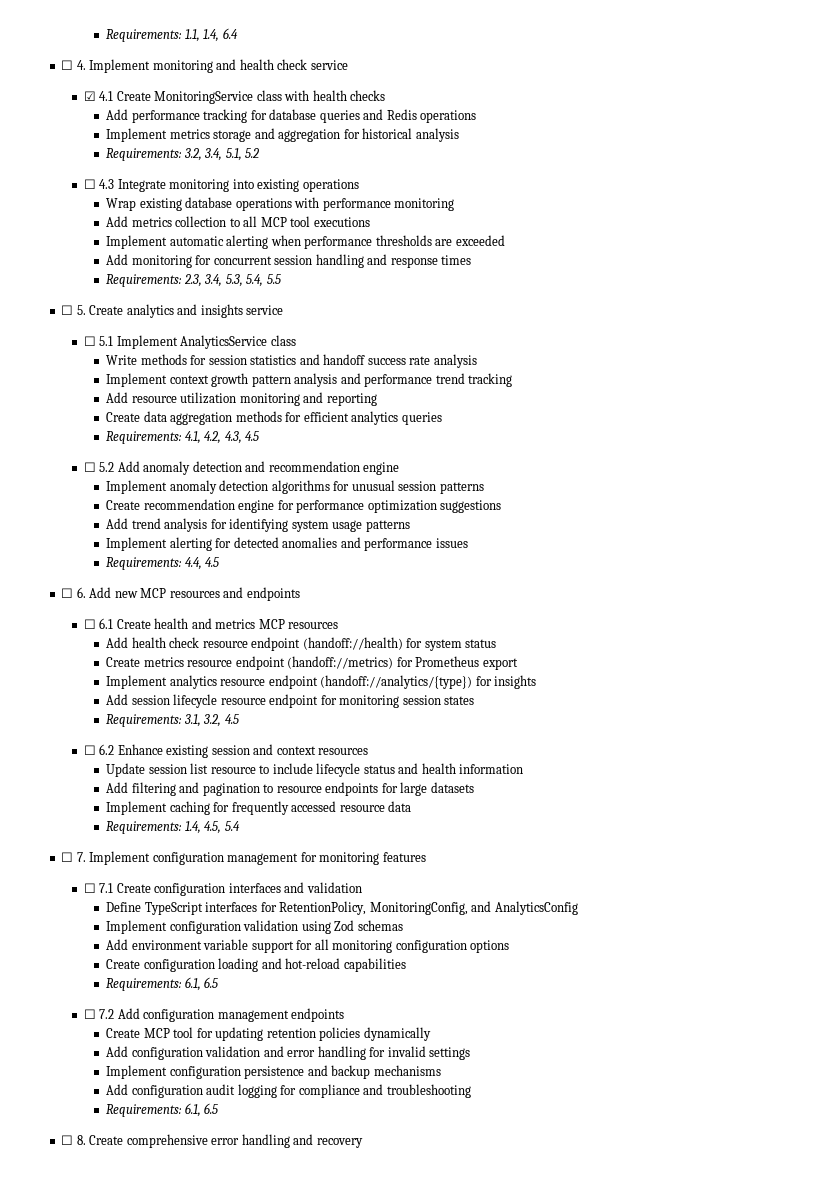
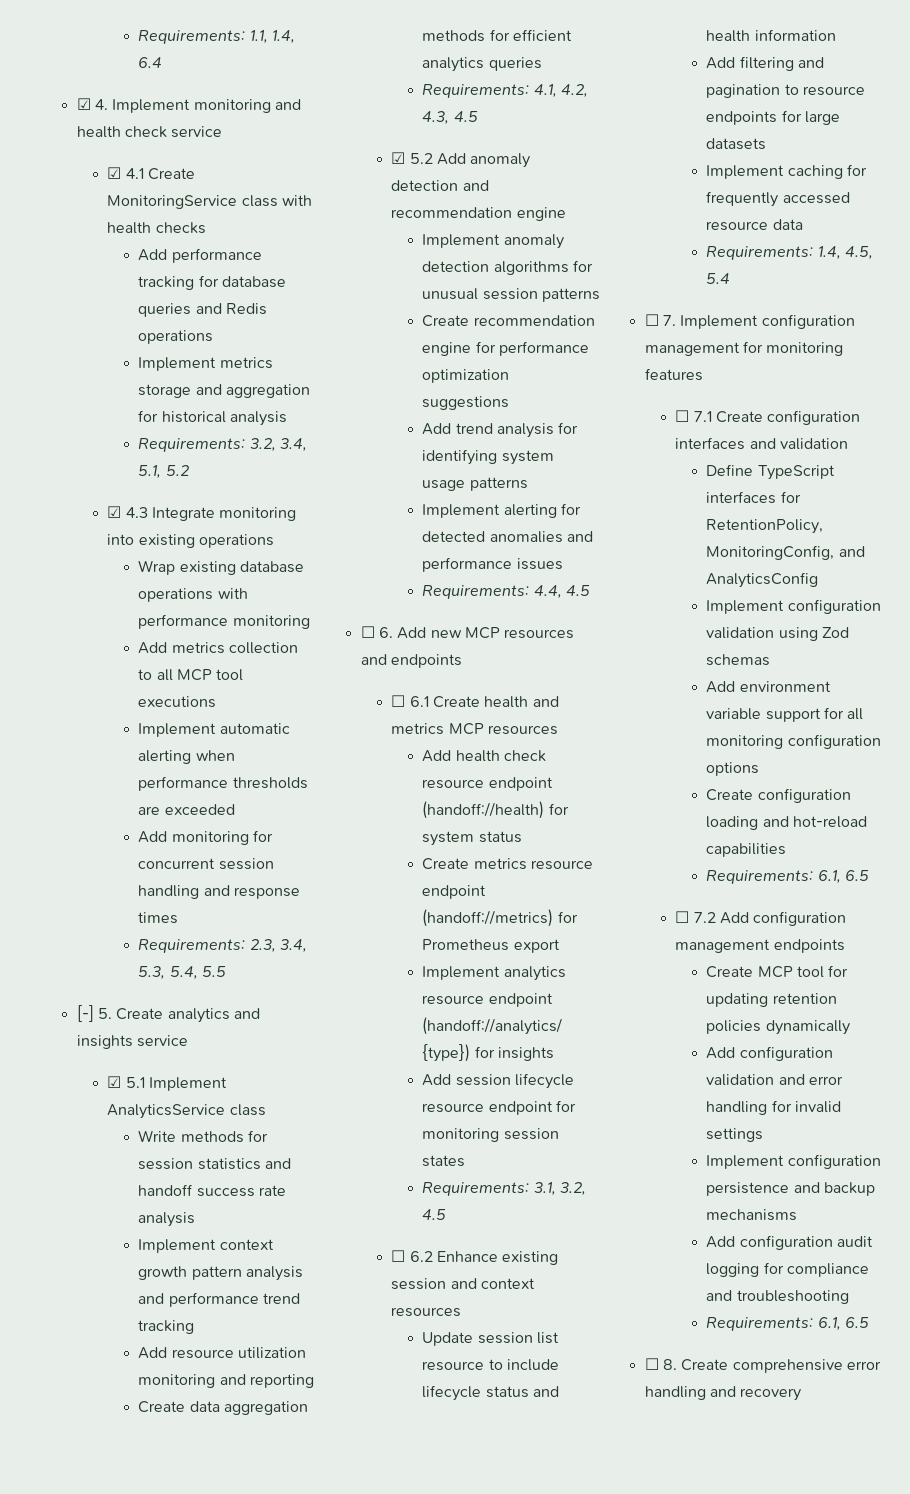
- ☐ 4. Implement monitoring and health check service
+ ☑ 4. Implement monitoring and health check service
- ☐ 4.3 Integrate monitoring into existing operations
+ ☑ 4.3 Integrate monitoring into existing operations
- ☐ 5. Create analytics and insights service
+ [-] 5. Create analytics and insights service
- ☐ 5.1 Implement AnalyticsService class
+ ☑ 5.1 Implement AnalyticsService class
- ☐ 5.2 Add anomaly detection and recommendation engine
+ ☑ 5.2 Add anomaly detection and recommendation engine

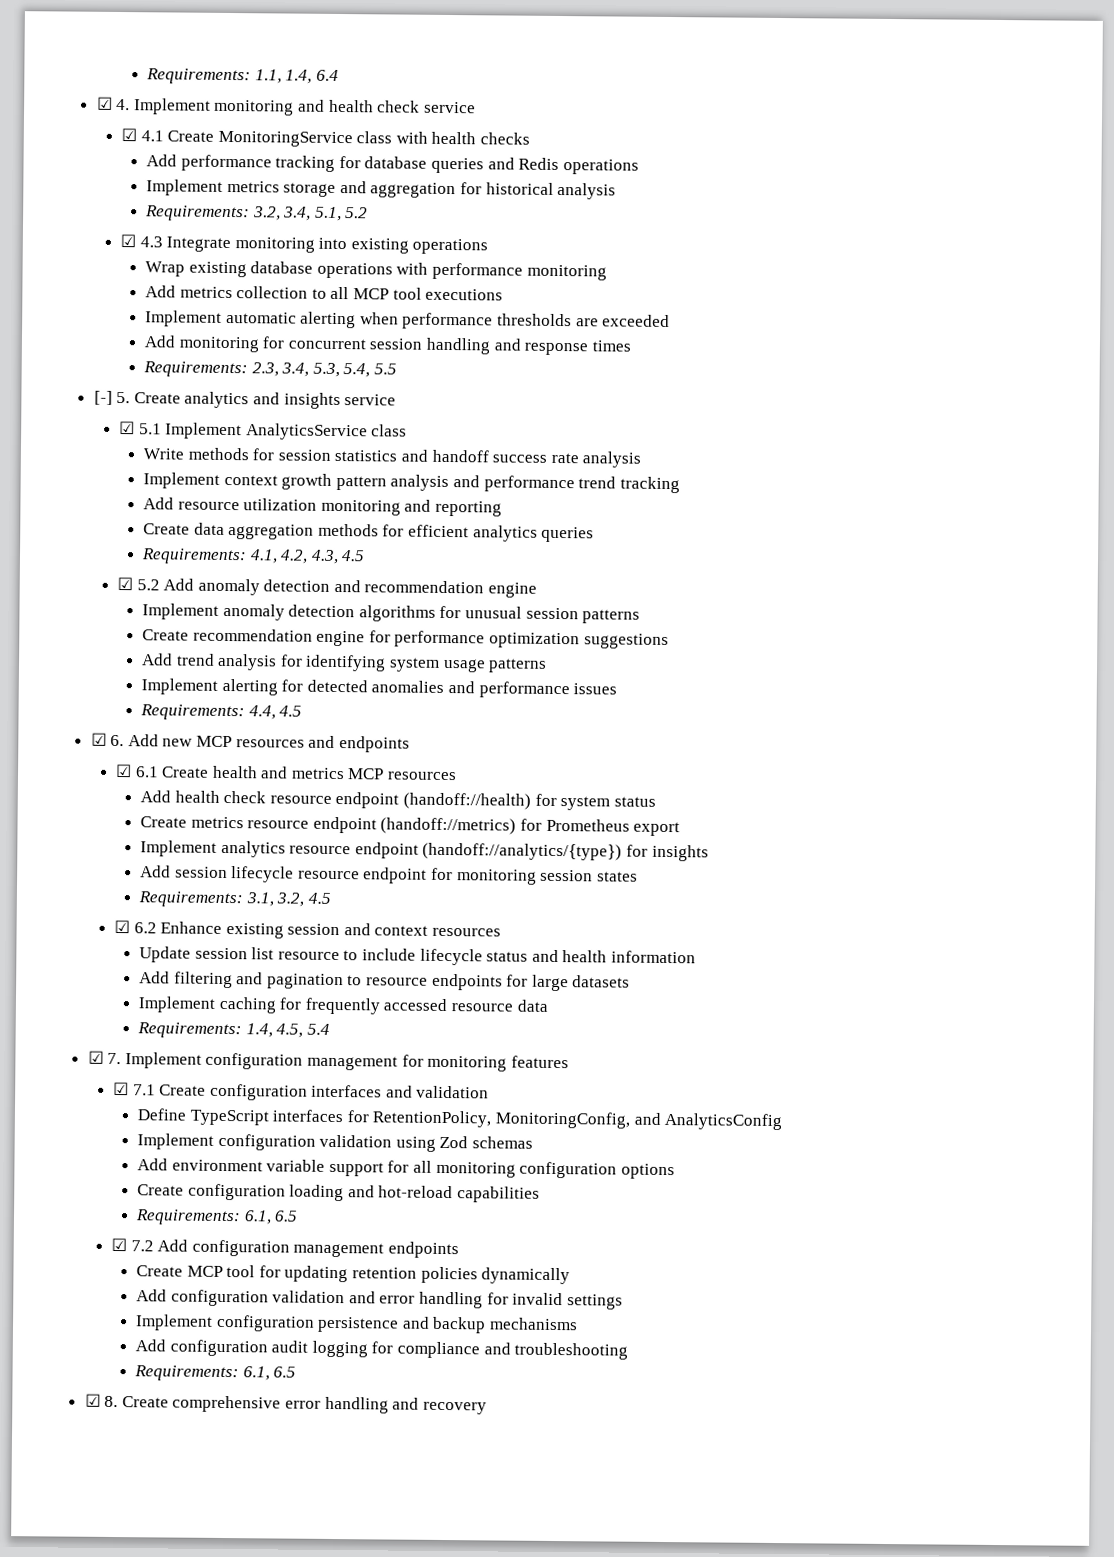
- ☐ 6. Add new MCP resources and endpoints
+ ☑ 6. Add new MCP resources and endpoints
- ☐ 6.1 Create health and metrics MCP resources
+ ☑ 6.1 Create health and metrics MCP resources
- ☐ 6.2 Enhance existing session and context resources
+ ☑ 6.2 Enhance existing session and context resources
- ☐ 7. Implement configuration management for monitoring features
+ ☑ 7. Implement configuration management for monitoring features
- ☐ 7.1 Create configuration interfaces and validation
+ ☑ 7.1 Create configuration interfaces and validation
- ☐ 7.2 Add configuration management endpoints
+ ☑ 7.2 Add configuration management endpoints
- ☐ 8. Create comprehensive error handling and recovery
+ ☑ 8. Create comprehensive error handling and recovery

